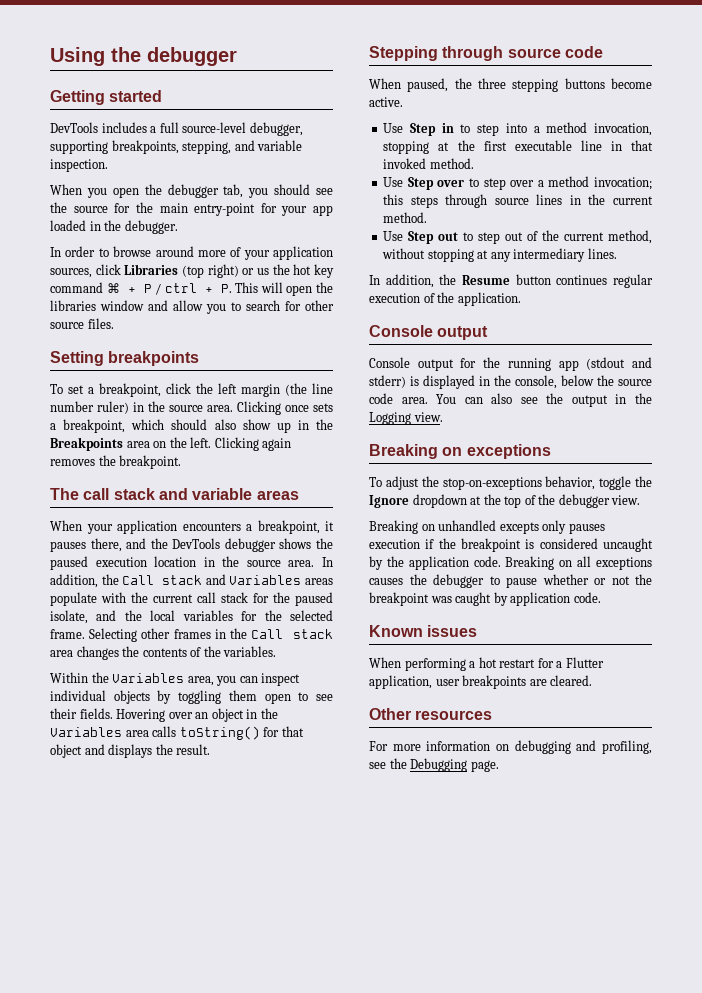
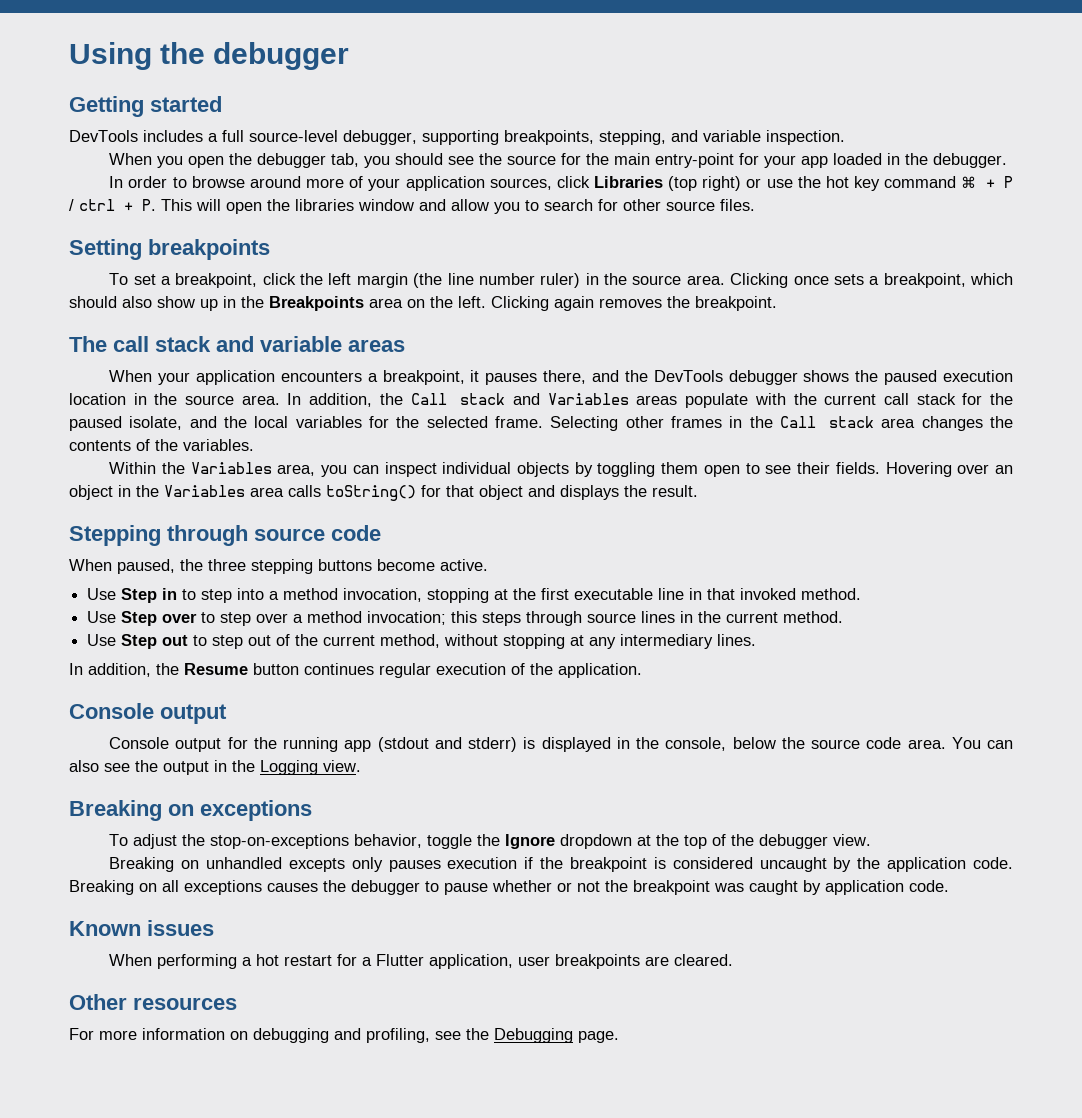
- In order to browse around more of your application sources, click Libraries (top right) or us the hot key command ⌘ + P / ctrl + P. This will open the libraries window and allow you to search for other source files.
+ In order to browse around more of your application sources, click Libraries (top right) or use the hot key command ⌘ + P / ctrl + P. This will open the libraries window and allow you to search for other source files.

